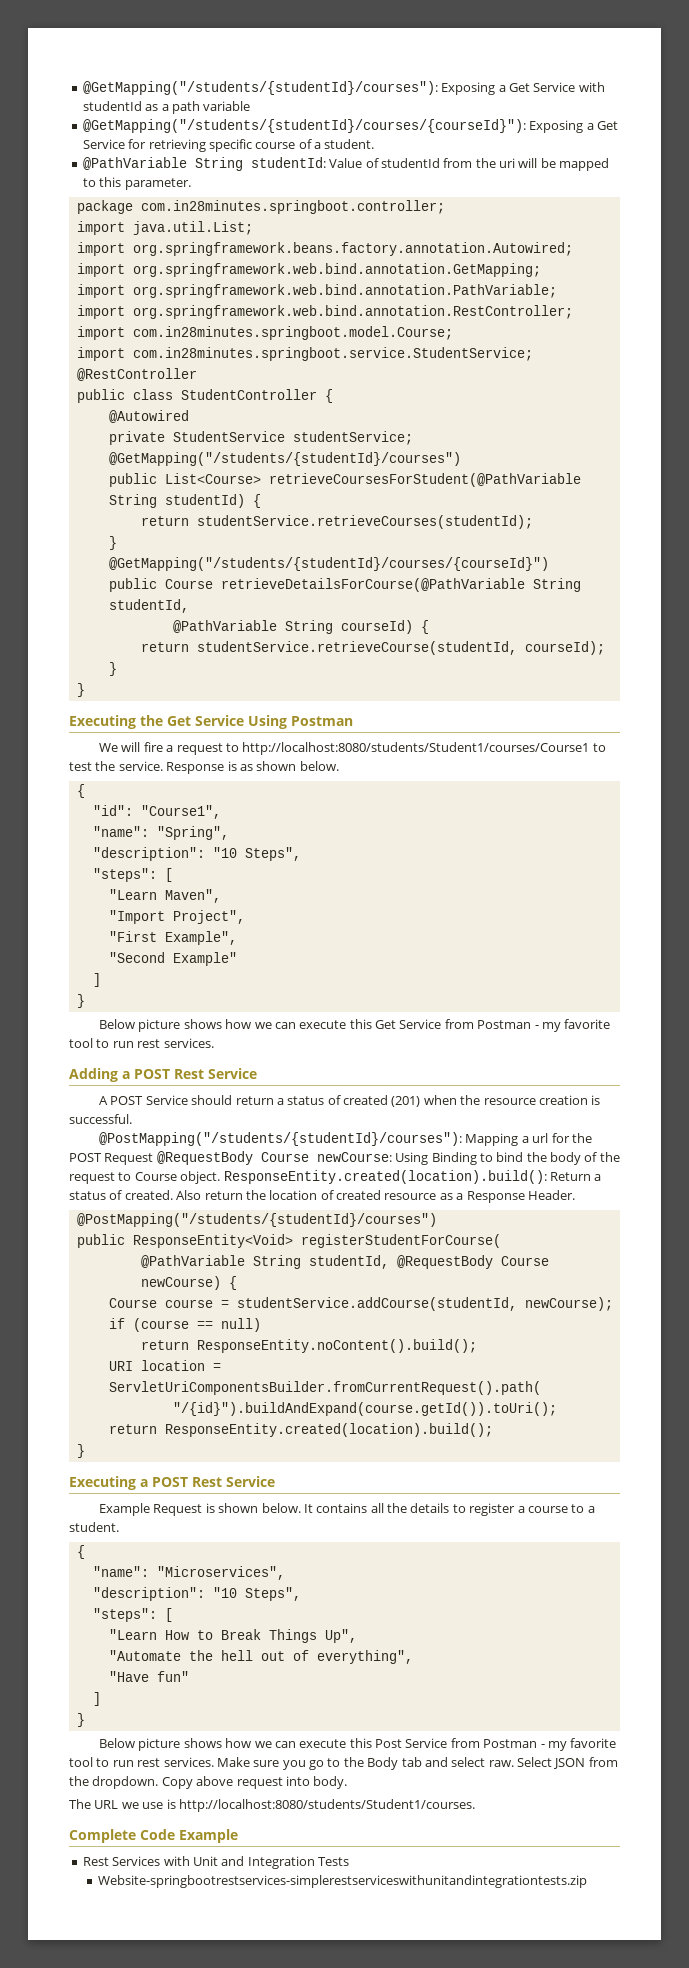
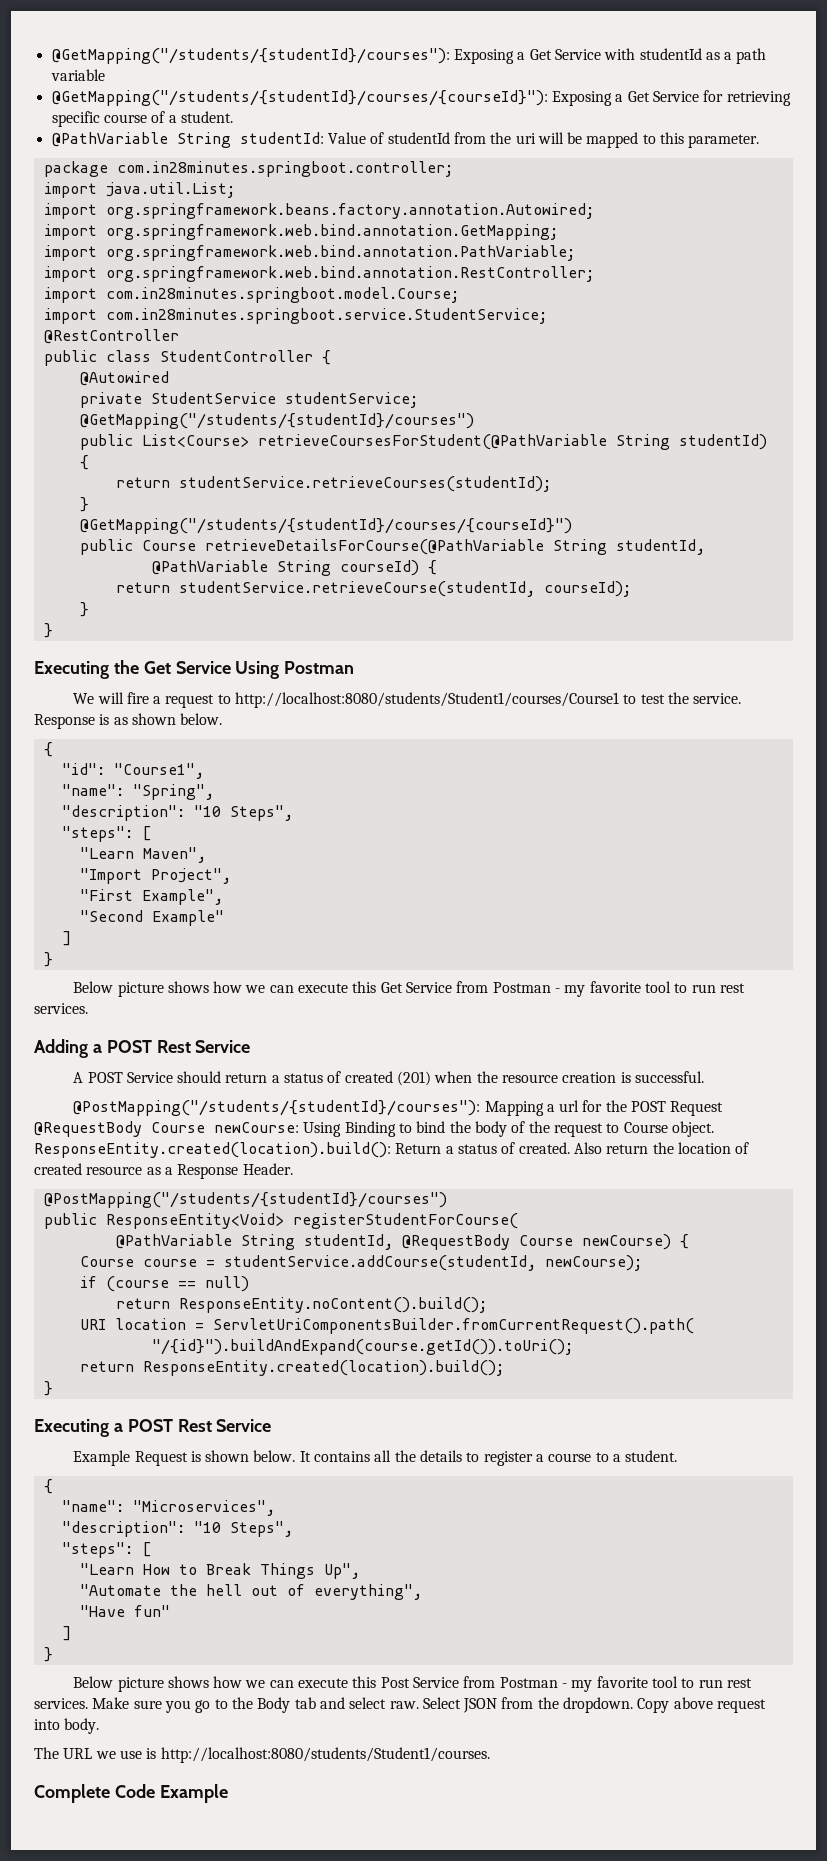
- Rest Services with Unit and Integration Tests
- Website-springbootrestservices-simplerestserviceswithunitandintegrationtests.zip

